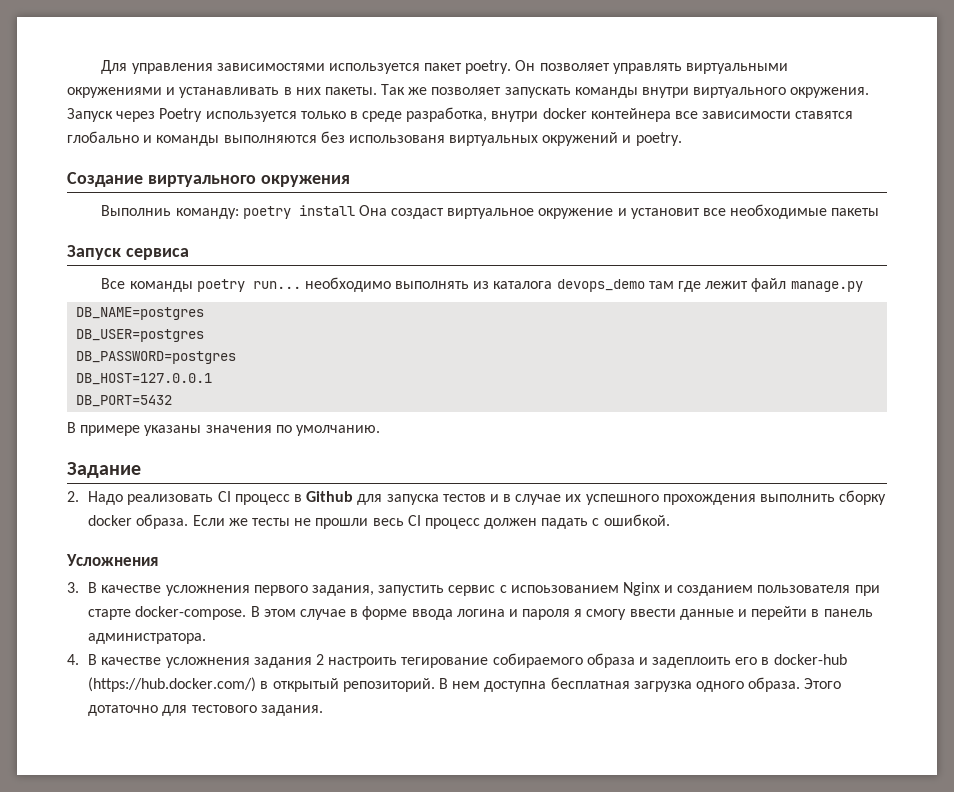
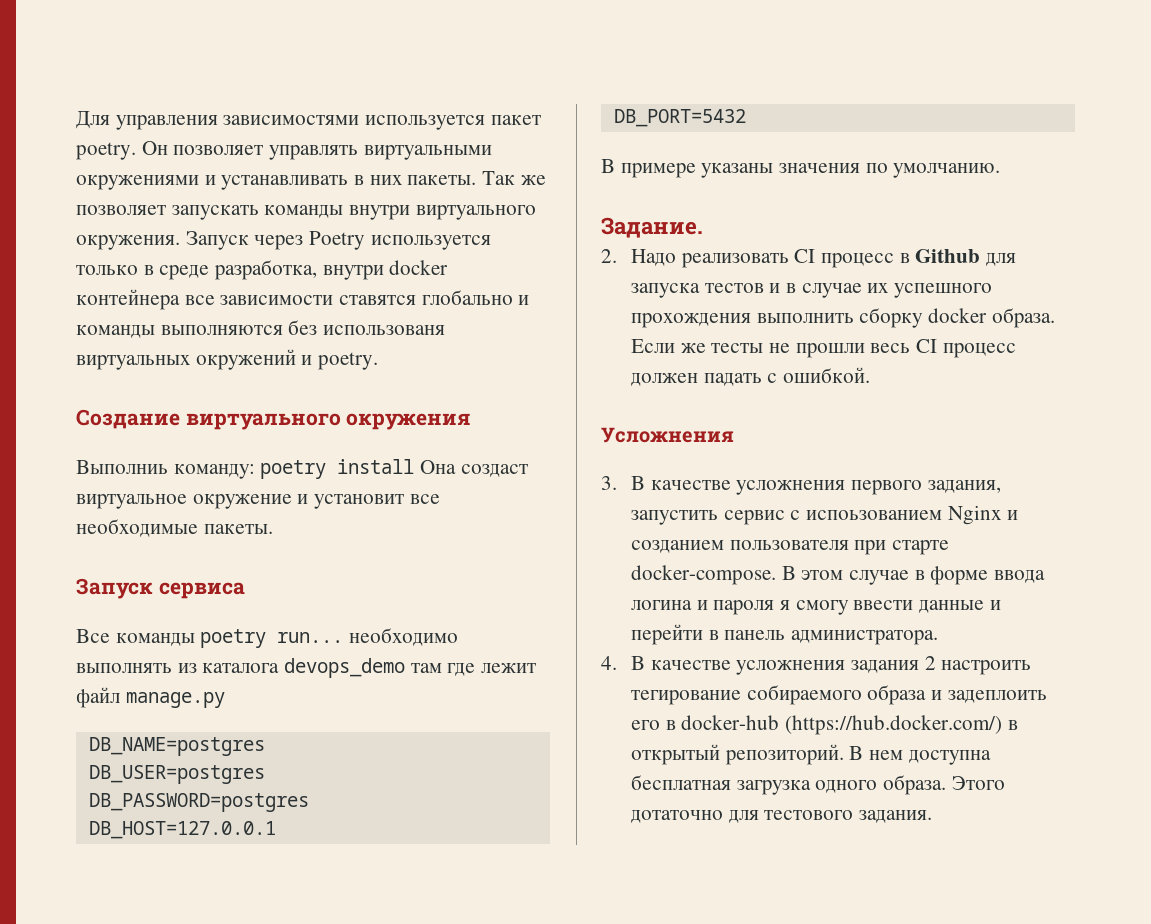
- Выполниь команду: poetry install Она создаст виртуальное окружение и установит все необходимые пакеты
+ Выполниь команду: poetry install Она создаст виртуальное окружение и установит все необходимые пакеты.
- Задание
+ Задание.

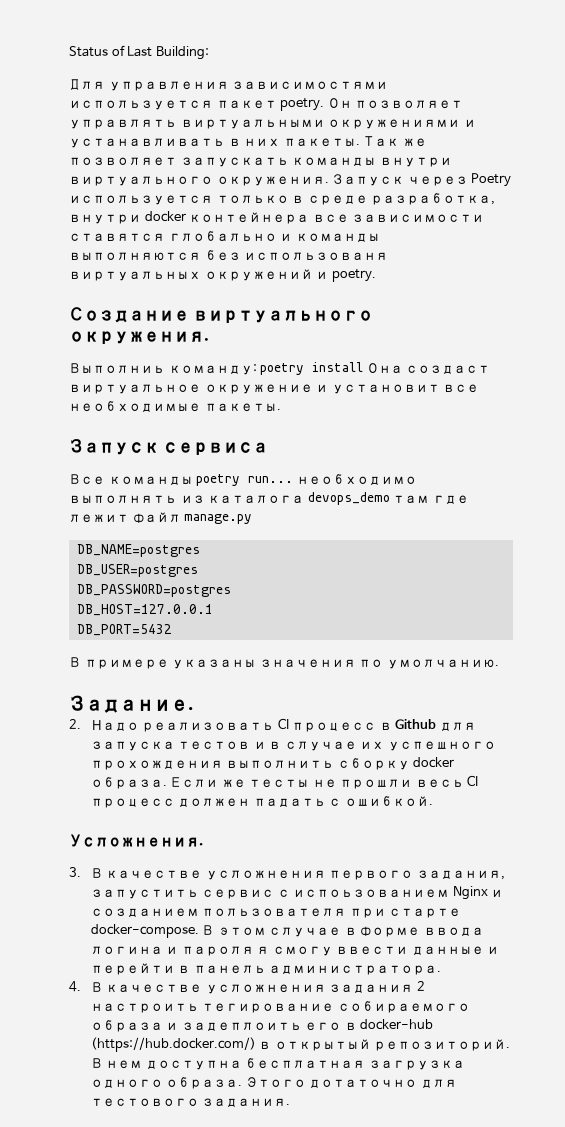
+ Status of Last Building:
- Создание виртуального окружения
+ Создание виртуального окружения.
- Усложнения
+ Усложнения.

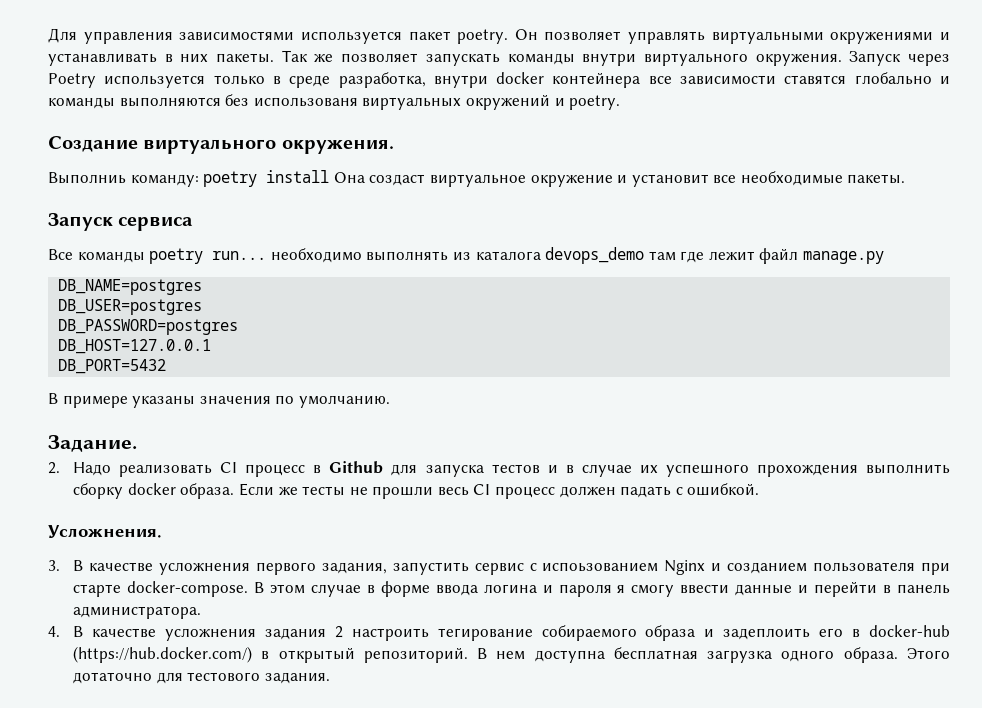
- Status of Last Building:

